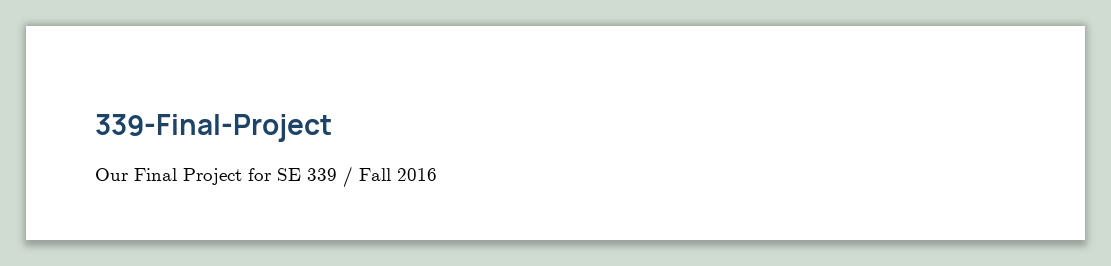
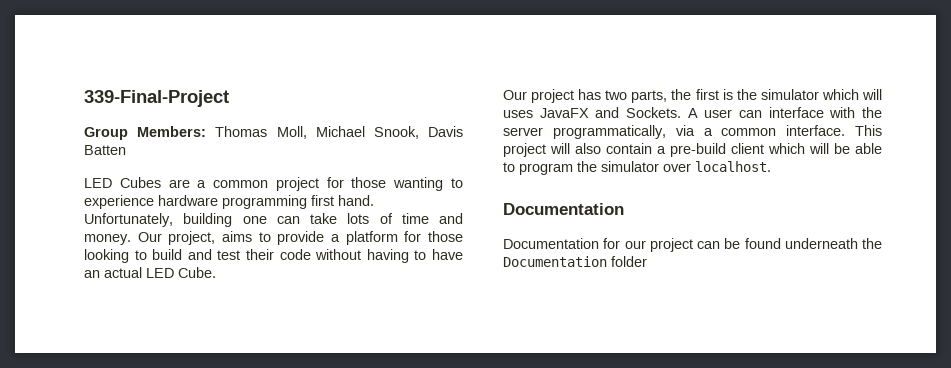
- Our Final Project for SE 339 / Fall 2016
+ Group Members: Thomas Moll, Michael Snook, Davis Batten
+ LED Cubes are a common project for those wanting to experience hardware programming first hand. Unfortunately, building one can take lots of time and money. Our project, aims to provide a platform for those looking to build and test their code without having to have an actual LED Cube.
+ Our project has two parts, the first is the simulator which will uses JavaFX and Sockets. A user can interface with the server programmatically, via a common interface. This project will also contain a pre-build client which will be able to program the simulator over localhost.
+ Documentation
+ Documentation for our project can be found underneath the Documentation folder

